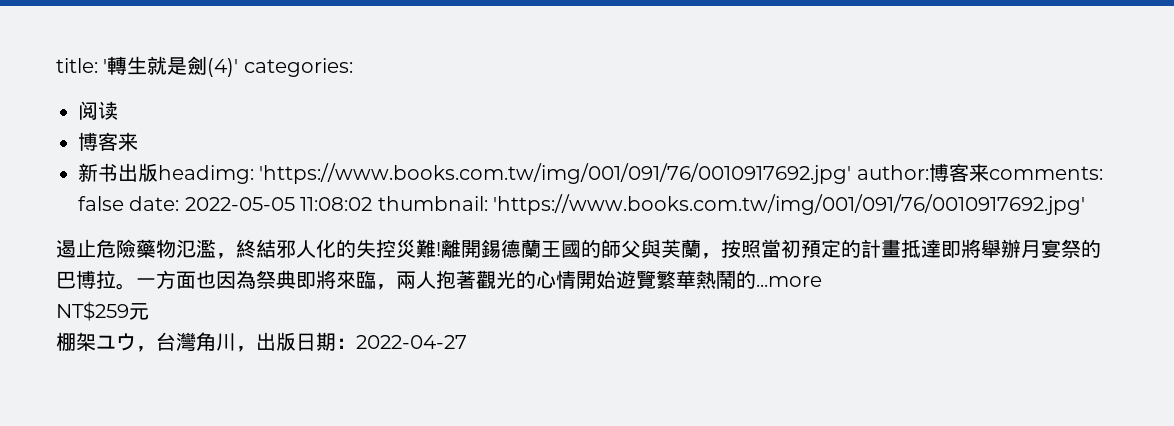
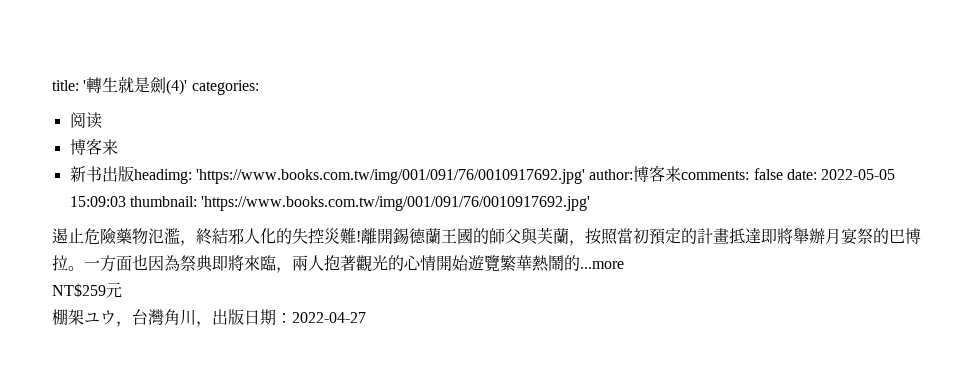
- 新书出版headimg: 'https://www.books.com.tw/img/001/091/76/0010917692.jpg' author:博客来comments: false date: 2022-05-05 11:08:02 thumbnail: 'https://www.books.com.tw/img/001/091/76/0010917692.jpg'
+ 新书出版headimg: 'https://www.books.com.tw/img/001/091/76/0010917692.jpg' author:博客来comments: false date: 2022-05-05 15:09:03 thumbnail: 'https://www.books.com.tw/img/001/091/76/0010917692.jpg'

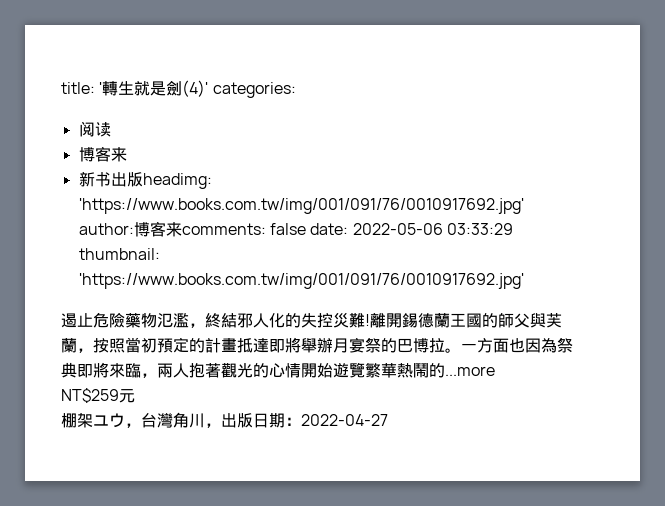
- 新书出版headimg: 'https://www.books.com.tw/img/001/091/76/0010917692.jpg' author:博客来comments: false date: 2022-05-05 15:09:03 thumbnail: 'https://www.books.com.tw/img/001/091/76/0010917692.jpg'
+ 新书出版headimg: 'https://www.books.com.tw/img/001/091/76/0010917692.jpg' author:博客来comments: false date: 2022-05-06 03:33:29 thumbnail: 'https://www.books.com.tw/img/001/091/76/0010917692.jpg'

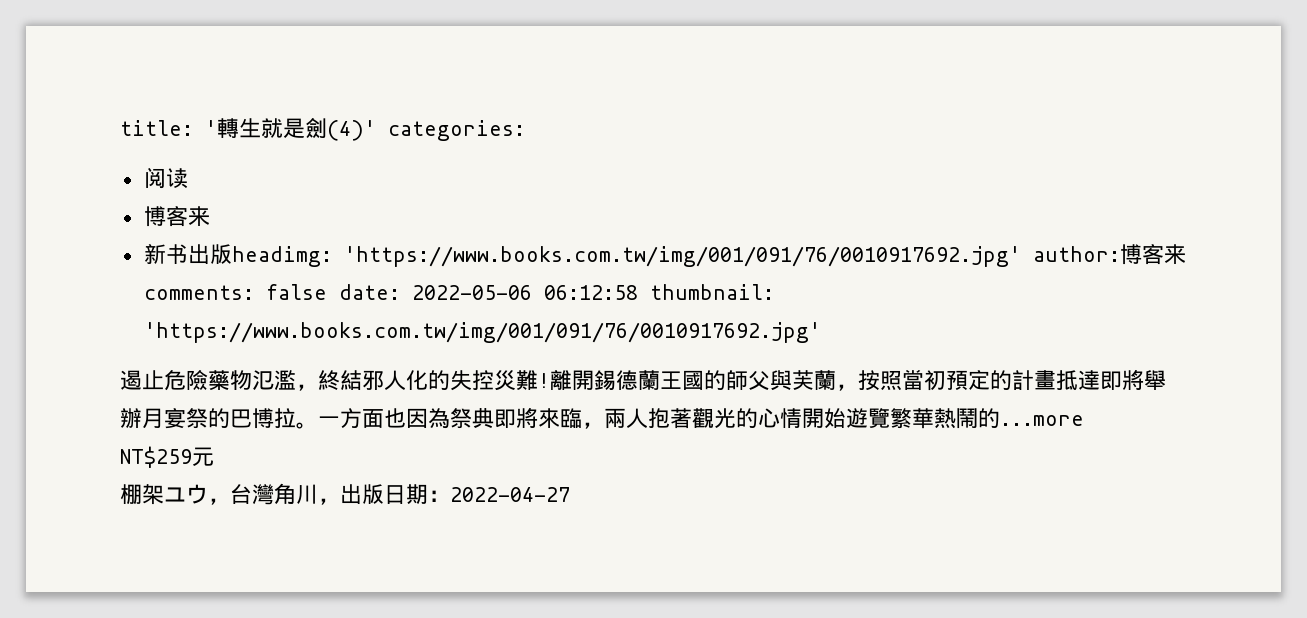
- 新书出版headimg: 'https://www.books.com.tw/img/001/091/76/0010917692.jpg' author:博客来comments: false date: 2022-05-06 03:33:29 thumbnail: 'https://www.books.com.tw/img/001/091/76/0010917692.jpg'
+ 新书出版headimg: 'https://www.books.com.tw/img/001/091/76/0010917692.jpg' author:博客来comments: false date: 2022-05-06 06:12:58 thumbnail: 'https://www.books.com.tw/img/001/091/76/0010917692.jpg'

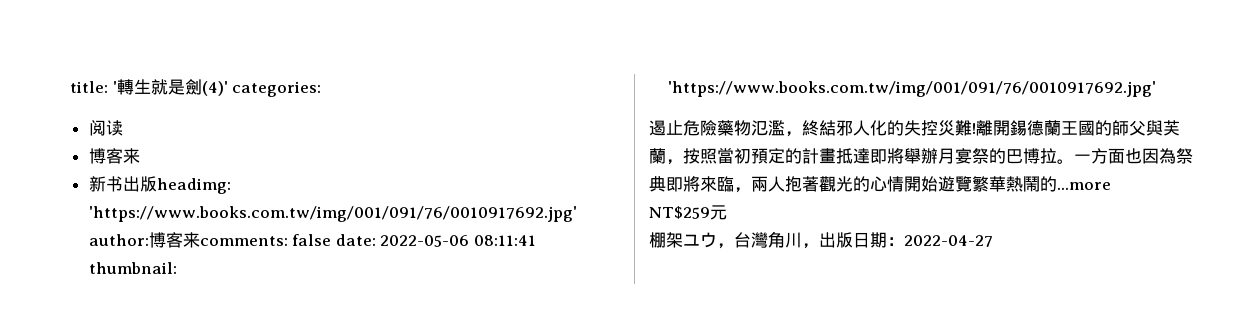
- 新书出版headimg: 'https://www.books.com.tw/img/001/091/76/0010917692.jpg' author:博客来comments: false date: 2022-05-06 06:12:58 thumbnail: 'https://www.books.com.tw/img/001/091/76/0010917692.jpg'
+ 新书出版headimg: 'https://www.books.com.tw/img/001/091/76/0010917692.jpg' author:博客来comments: false date: 2022-05-06 08:11:41 thumbnail: 'https://www.books.com.tw/img/001/091/76/0010917692.jpg'

